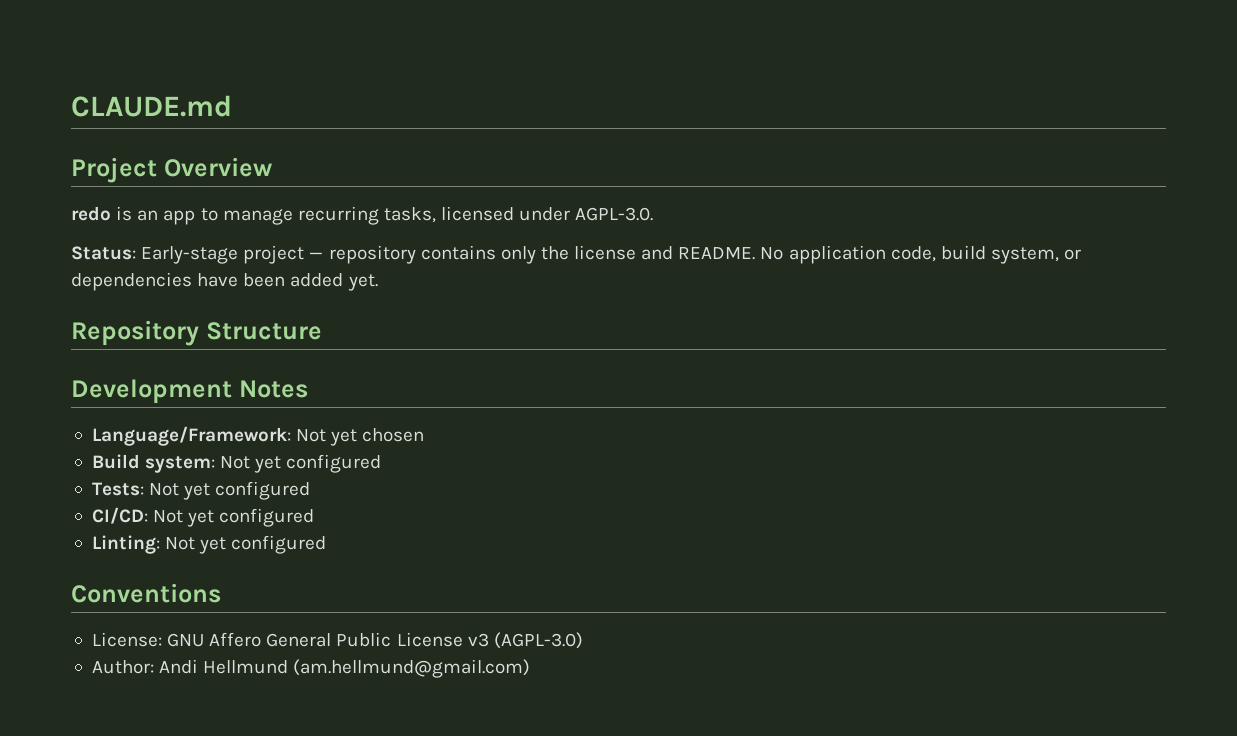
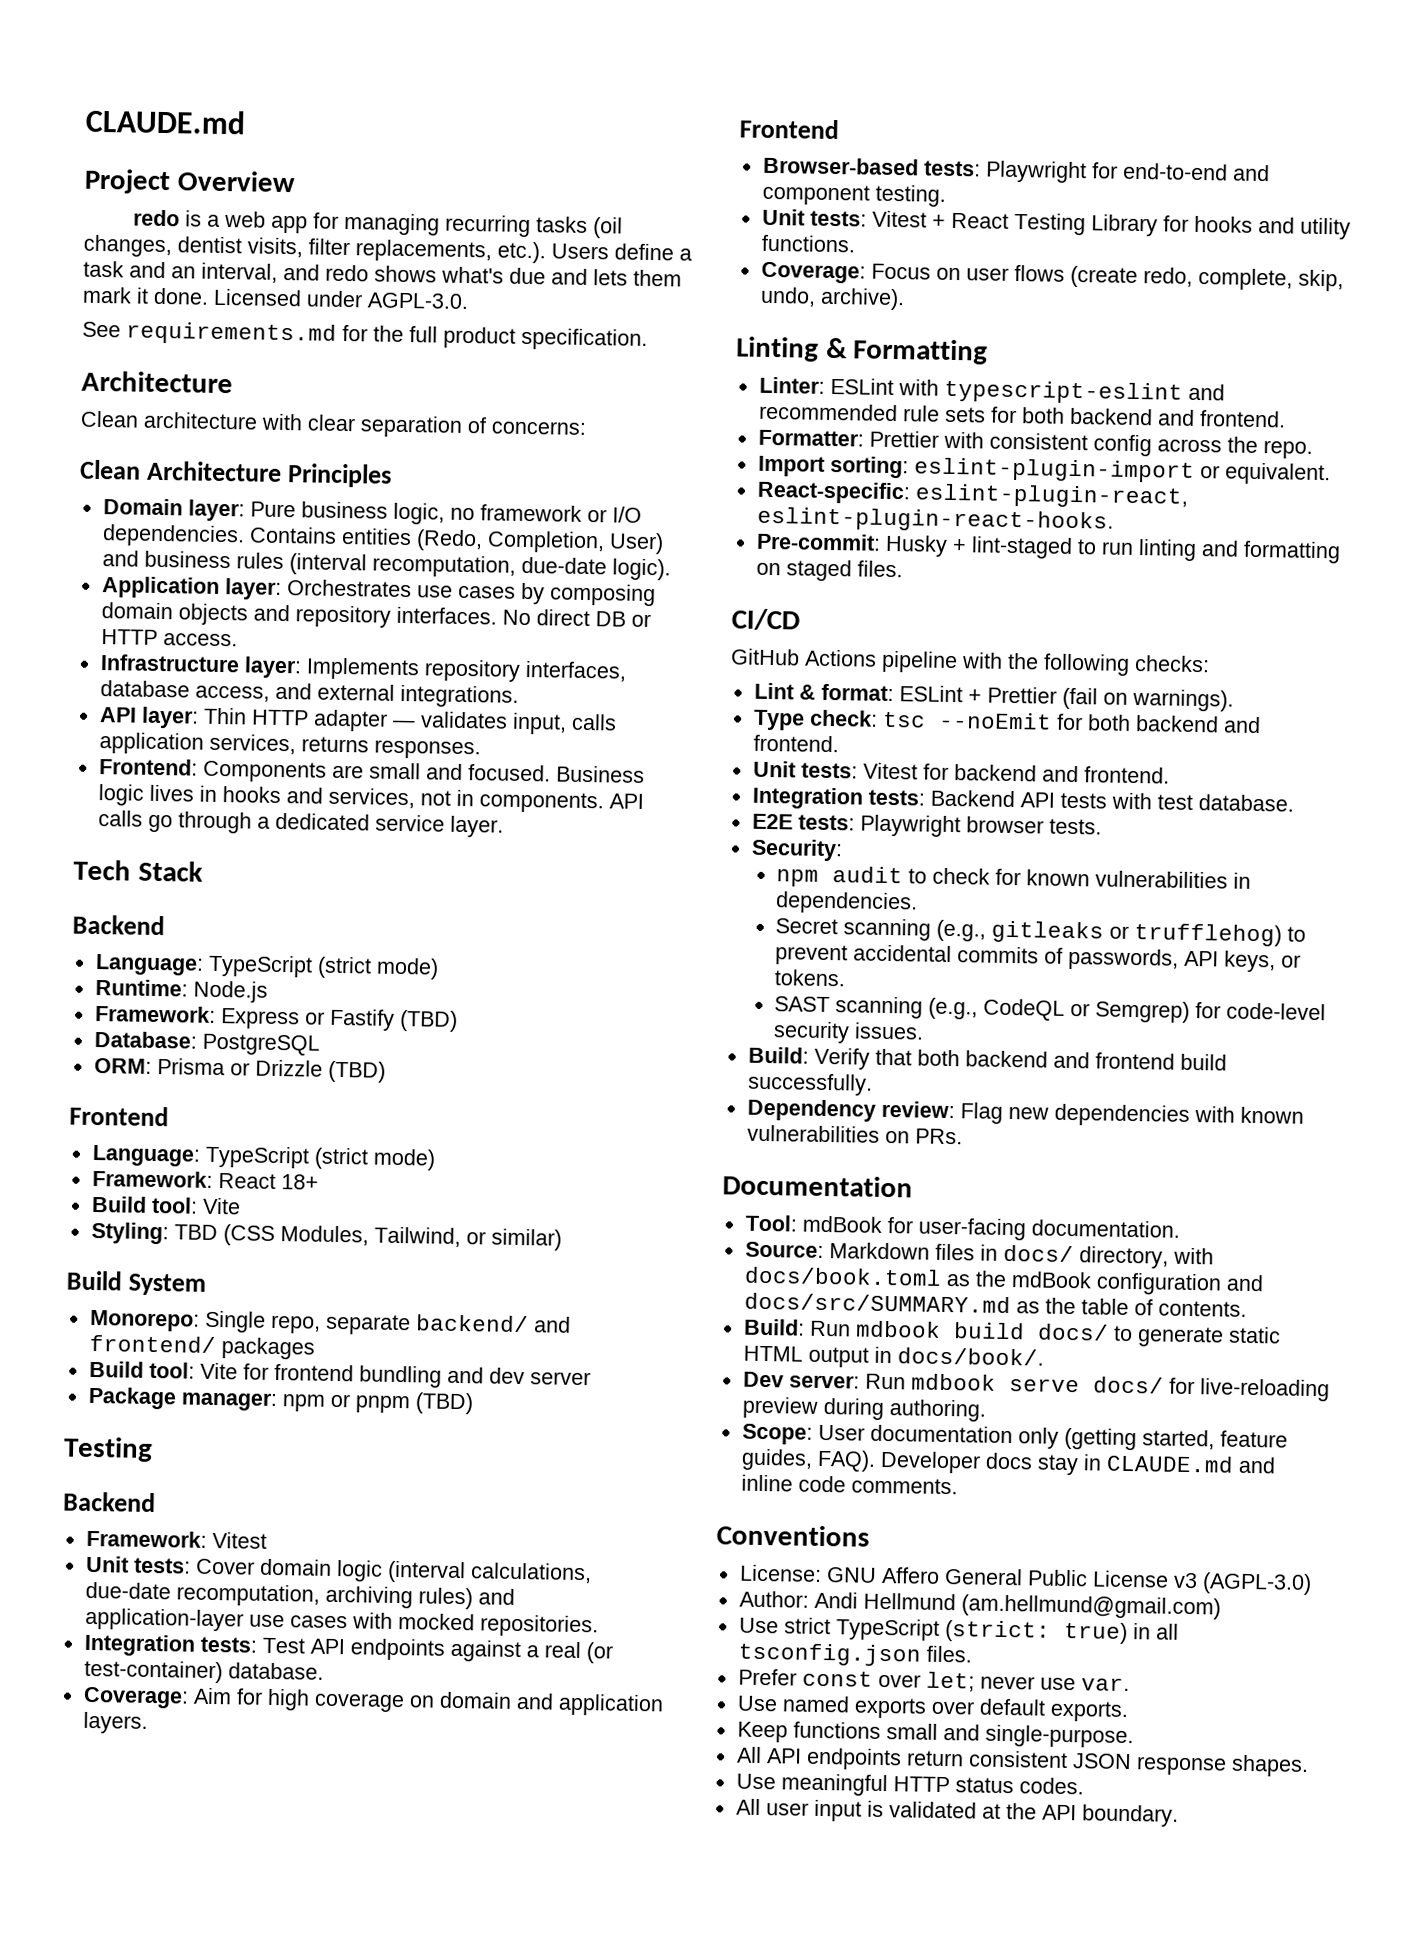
- redo is an app to manage recurring tasks, licensed under AGPL-3.0.
- Status: Early-stage project — repository contains only the license and README. No application code, build system, or dependencies have been added yet.
- Repository Structure
- Development Notes
- Language/Framework: Not yet chosen
- Build system: Not yet configured
- Tests: Not yet configured
- CI/CD: Not yet configured
- Linting: Not yet configured
+ redo is a web app for managing recurring tasks (oil changes, dentist visits, filter replacements, etc.). Users define a task and an interval, and redo shows what's due and lets them mark it done. Licensed under AGPL-3.0.
+ See requirements.md for the full product specification.
+ Architecture
+ Clean architecture with clear separation of concerns:
+ Clean Architecture Principles
+ Domain layer: Pure business logic, no framework or I/O dependencies. Contains entities (Redo, Completion, User) and business rules (interval recomputation, due-date logic).
+ Application layer: Orchestrates use cases by composing domain objects and repository interfaces. No direct DB or HTTP access.
+ Infrastructure layer: Implements repository interfaces, database access, and external integrations.
+ API layer: Thin HTTP adapter — validates input, calls application services, returns responses.
+ Frontend: Components are small and focused. Business logic lives in hooks and services, not in components. API calls go through a dedicated service layer.
+ Tech Stack
+ Backend
+ Language: TypeScript (strict mode)
+ Runtime: Node.js
+ Framework: Express or Fastify (TBD)
+ Database: PostgreSQL
+ ORM: Prisma or Drizzle (TBD)
+ Frontend
+ Language: TypeScript (strict mode)
+ Framework: React 18+
+ Build tool: Vite
+ Styling: TBD (CSS Modules, Tailwind, or similar)
+ Build System
+ Monorepo: Single repo, separate backend/ and frontend/ packages
+ Build tool: Vite for frontend bundling and dev server
+ Package manager: npm or pnpm (TBD)
+ Testing
+ Backend
+ Framework: Vitest
+ Unit tests: Cover domain logic (interval calculations, due-date recomputation, archiving rules) and application-layer use cases with mocked repositories.
+ Integration tests: Test API endpoints against a real (or test-container) database.
+ Coverage: Aim for high coverage on domain and application layers.
+ Frontend
+ Browser-based tests: Playwright for end-to-end and component testing.
+ Unit tests: Vitest + React Testing Library for hooks and utility functions.
+ Coverage: Focus on user flows (create redo, complete, skip, undo, archive).
+ Linting & Formatting
+ Linter: ESLint with typescript-eslint and recommended rule sets for both backend and frontend.
+ Formatter: Prettier with consistent config across the repo.
+ Import sorting: eslint-plugin-import or equivalent.
+ React-specific: eslint-plugin-react, eslint-plugin-react-hooks.
+ Pre-commit: Husky + lint-staged to run linting and formatting on staged files.
+ CI/CD
+ GitHub Actions pipeline with the following checks:
+ Lint & format: ESLint + Prettier (fail on warnings).
+ Type check: tsc --noEmit for both backend and frontend.
+ Unit tests: Vitest for backend and frontend.
+ Integration tests: Backend API tests with test database.
+ E2E tests: Playwright browser tests.
+ Security:
+ npm audit to check for known vulnerabilities in dependencies.
+ Secret scanning (e.g., gitleaks or trufflehog) to prevent accidental commits of passwords, API keys, or tokens.
+ SAST scanning (e.g., CodeQL or Semgrep) for code-level security issues.
+ Build: Verify that both backend and frontend build successfully.
+ Dependency review: Flag new dependencies with known vulnerabilities on PRs.
+ Documentation
+ Tool: mdBook for user-facing documentation.
+ Source: Markdown files in docs/ directory, with docs/book.toml as the mdBook configuration and docs/src/SUMMARY.md as the table of contents.
+ Build: Run mdbook build docs/ to generate static HTML output in docs/book/.
+ Dev server: Run mdbook serve docs/ for live-reloading preview during authoring.
+ Scope: User documentation only (getting started, feature guides, FAQ). Developer docs stay in CLAUDE.md and inline code comments.
+ Use strict TypeScript (strict: true) in all tsconfig.json files.
+ Prefer const over let; never use var.
+ Use named exports over default exports.
+ Keep functions small and single-purpose.
+ All API endpoints return consistent JSON response shapes.
+ Use meaningful HTTP status codes.
+ All user input is validated at the API boundary.

